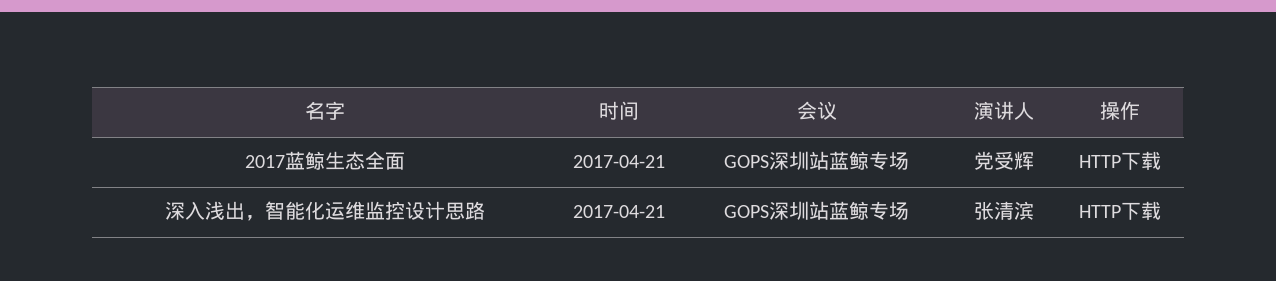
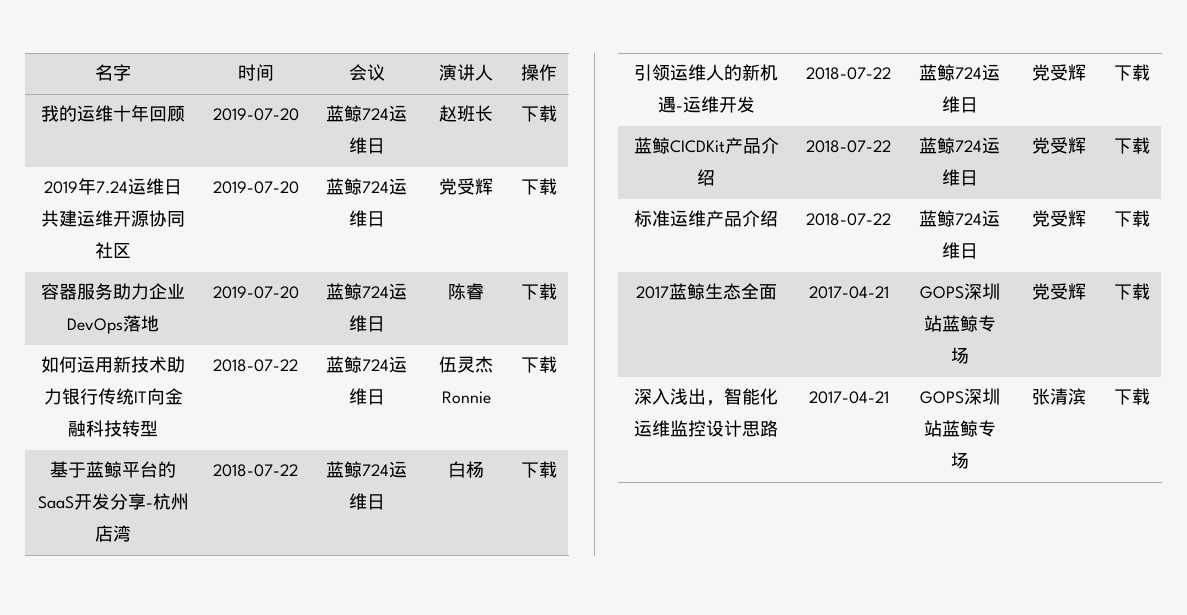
+ 我的运维十年回顾 | 2019-07-20 | 蓝鲸724运维日 | 赵班长 | 下载
+ 2019年7.24运维日共建运维开源协同社区 | 2019-07-20 | 蓝鲸724运维日 | 党受辉 | 下载
+ 容器服务助力企业DevOps落地 | 2019-07-20 | 蓝鲸724运维日 | 陈睿 | 下载
+ 如何运用新技术助力银行传统IT向金融科技转型 | 2018-07-22 | 蓝鲸724运维日 | 伍灵杰Ronnie | 下载
+ 基于蓝鲸平台的SaaS开发分享-杭州店湾 | 2018-07-22 | 蓝鲸724运维日 | 白杨 | 下载
+ 引领运维人的新机遇-运维开发 | 2018-07-22 | 蓝鲸724运维日 | 党受辉 | 下载
+ 蓝鲸CICDKit产品介绍 | 2018-07-22 | 蓝鲸724运维日 | 党受辉 | 下载
+ 标准运维产品介绍 | 2018-07-22 | 蓝鲸724运维日 | 党受辉 | 下载
- 2017蓝鲸生态全面 | 2017-04-21 | GOPS深圳站蓝鲸专场 | 党受辉 | HTTP下载
+ 2017蓝鲸生态全面 | 2017-04-21 | GOPS深圳站蓝鲸专场 | 党受辉 | 下载
- 深入浅出，智能化运维监控设计思路 | 2017-04-21 | GOPS深圳站蓝鲸专场 | 张清滨 | HTTP下载
+ 深入浅出，智能化运维监控设计思路 | 2017-04-21 | GOPS深圳站蓝鲸专场 | 张清滨 | 下载

